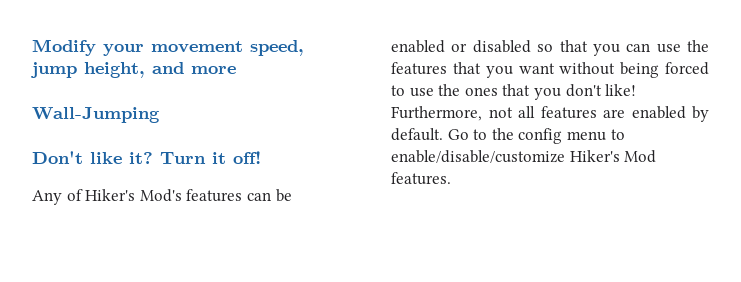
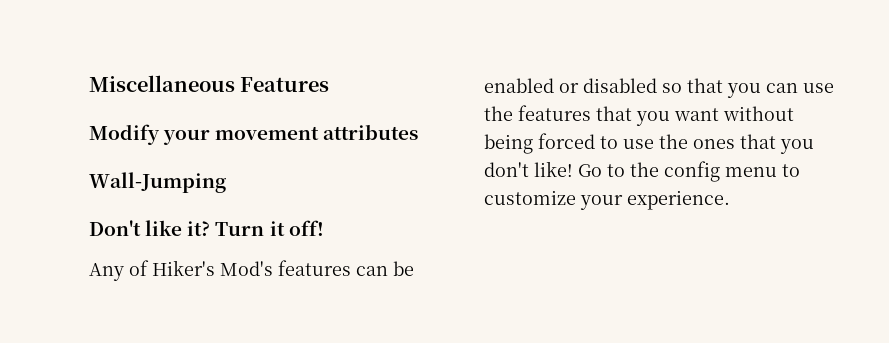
+ Miscellaneous Features
- Modify your movement speed, jump height, and more
+ Modify your movement attributes
- Furthermore, not all features are enabled by default.
- Go to the config menu to enable/disable/customize Hiker's Mod features.
+ Go to the config menu to customize your experience.

